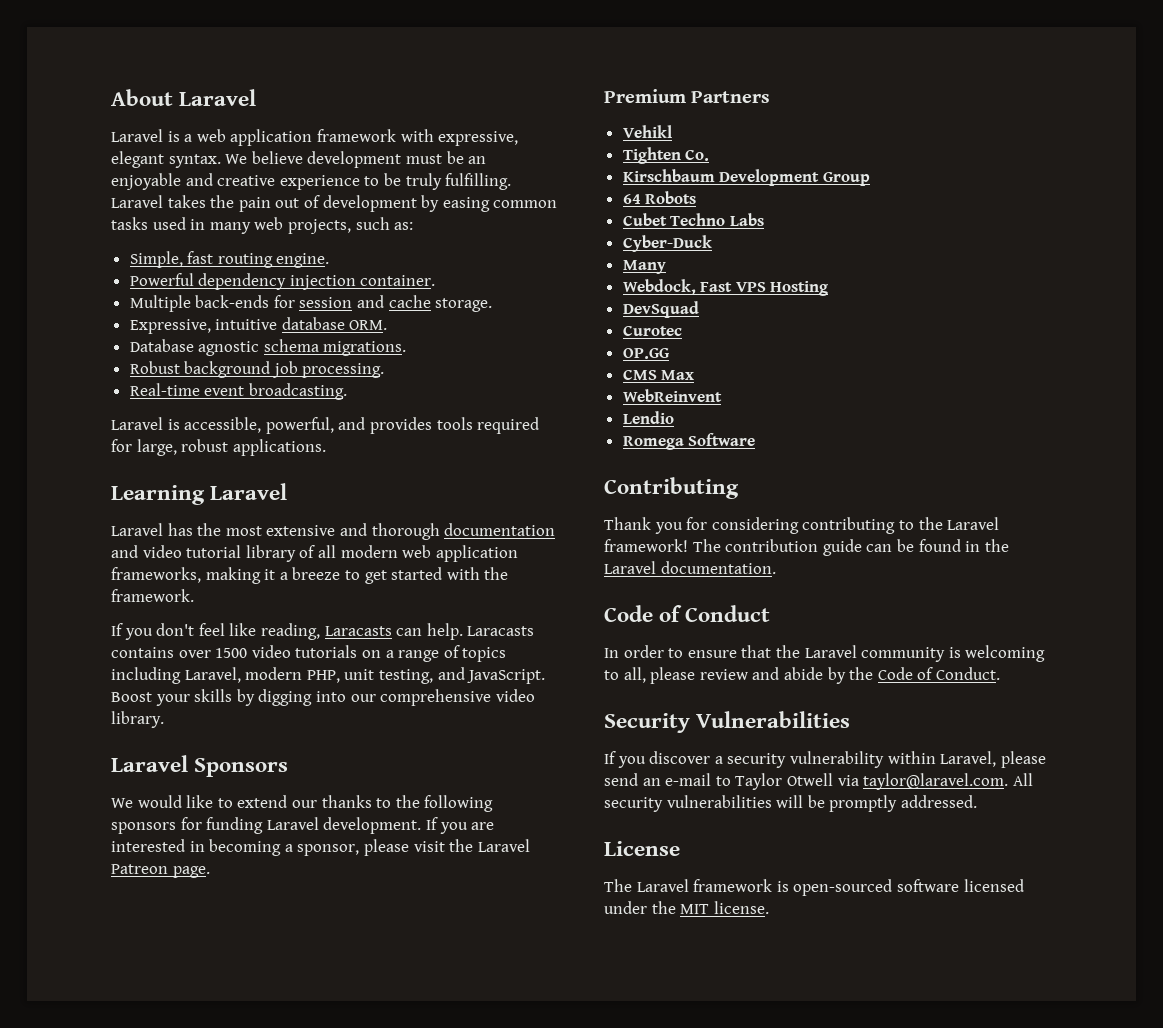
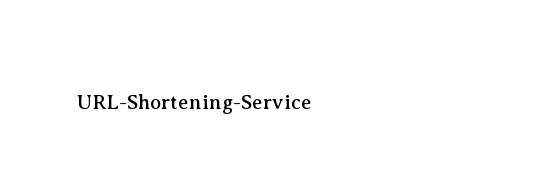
- About Laravel
- Laravel is a web application framework with expressive, elegant syntax. We believe development must be an enjoyable and creative experience to be truly fulfilling. Laravel takes the pain out of development by easing common tasks used in many web projects, such as:
- Simple, fast routing engine.
- Powerful dependency injection container.
- Multiple back-ends for session and cache storage.
- Expressive, intuitive database ORM.
- Database agnostic schema migrations.
- Robust background job processing.
- Real-time event broadcasting.
- Laravel is accessible, powerful, and provides tools required for large, robust applications.
- Learning Laravel
- Laravel has the most extensive and thorough documentation and video tutorial library of all modern web application frameworks, making it a breeze to get started with the framework.
- If you don't feel like reading, Laracasts can help. Laracasts contains over 1500 video tutorials on a range of topics including Laravel, modern PHP, unit testing, and JavaScript. Boost your skills by digging into our comprehensive video library.
- Laravel Sponsors
- We would like to extend our thanks to the following sponsors for funding Laravel development. If you are interested in becoming a sponsor, please visit the Laravel Patreon page.
- Premium Partners
- Vehikl
- Tighten Co.
- Kirschbaum Development Group
- 64 Robots
- Cubet Techno Labs
- Cyber-Duck
- Many
- Webdock, Fast VPS Hosting
- DevSquad
- Curotec
- OP.GG
- CMS Max
- WebReinvent
- Lendio
- Romega Software
- Contributing
- Thank you for considering contributing to the Laravel framework! The contribution guide can be found in the Laravel documentation.
- Code of Conduct
- In order to ensure that the Laravel community is welcoming to all, please review and abide by the Code of Conduct.
- Security Vulnerabilities
- If you discover a security vulnerability within Laravel, please send an e-mail to Taylor Otwell via taylor@laravel.com. All security vulnerabilities will be promptly addressed.
- License
- The Laravel framework is open-sourced software licensed under the MIT license.
+ URL-Shortening-Service

